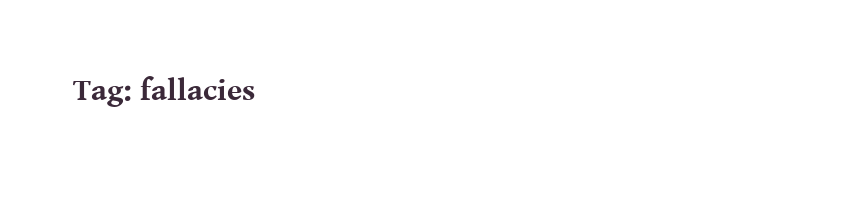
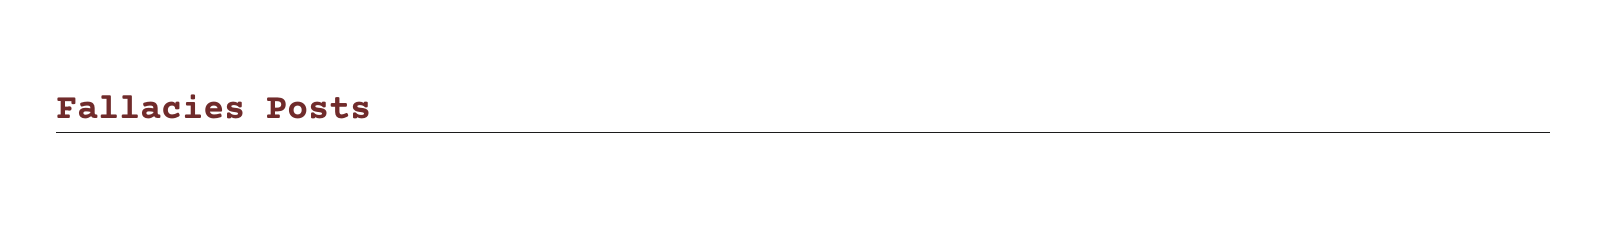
- Tag: fallacies
+ Fallacies Posts

